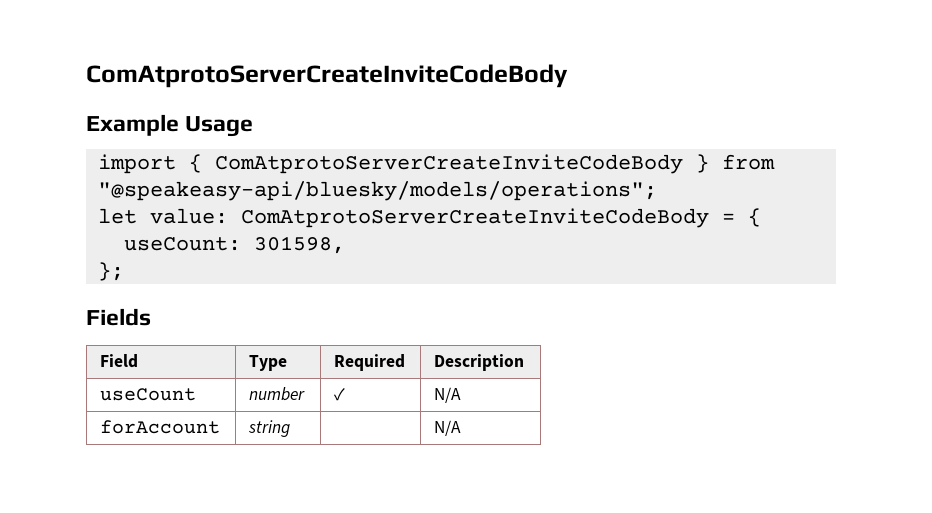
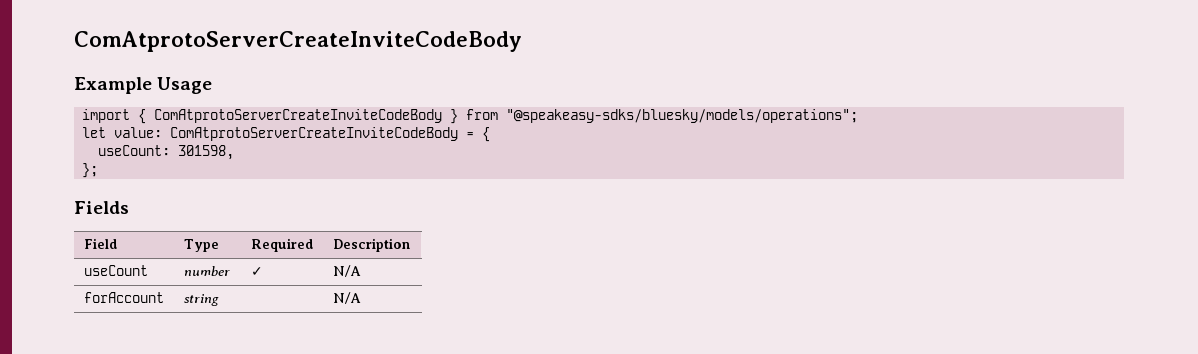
- import { ComAtprotoServerCreateInviteCodeBody } from "@speakeasy-api/bluesky/models/operations";
+ import { ComAtprotoServerCreateInviteCodeBody } from "@speakeasy-sdks/bluesky/models/operations";

